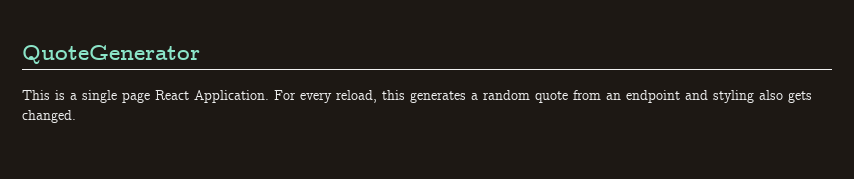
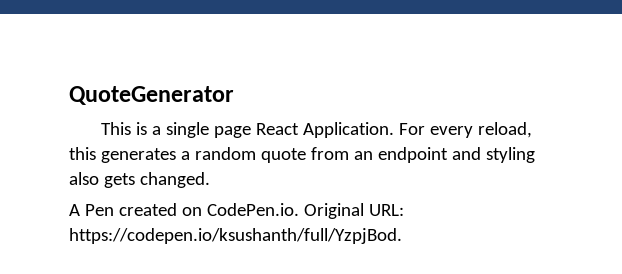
+ A Pen created on CodePen.io. Original URL: https://codepen.io/ksushanth/full/YzpjBod.

